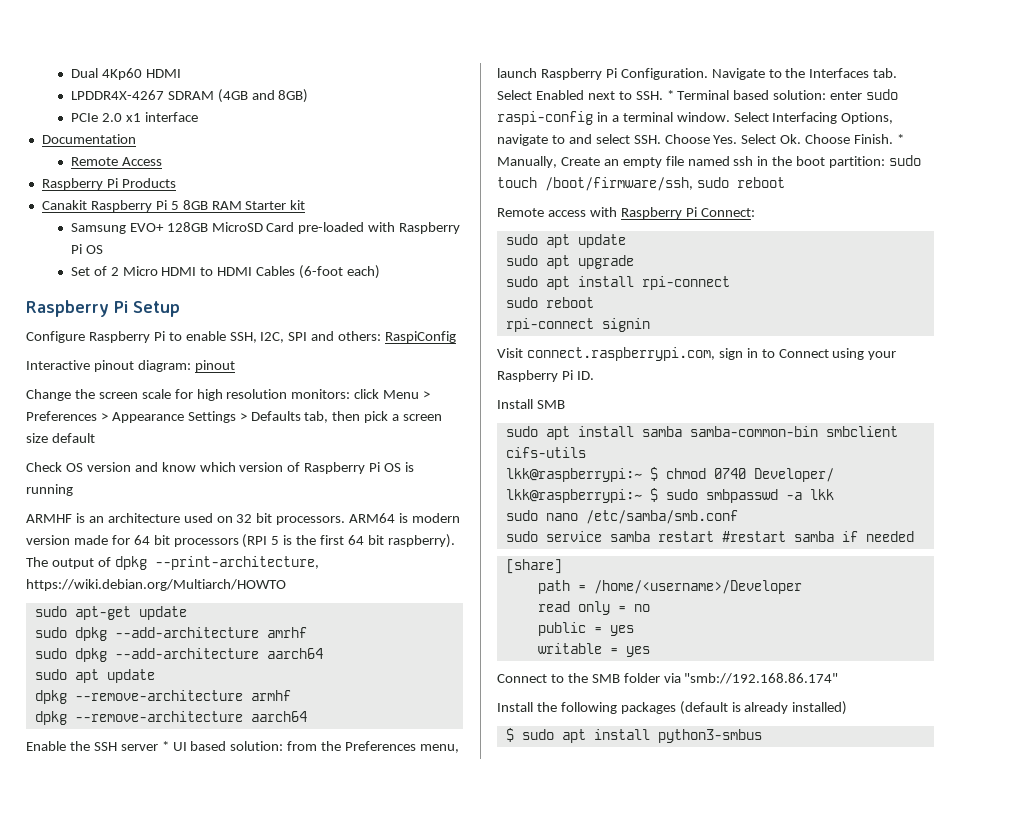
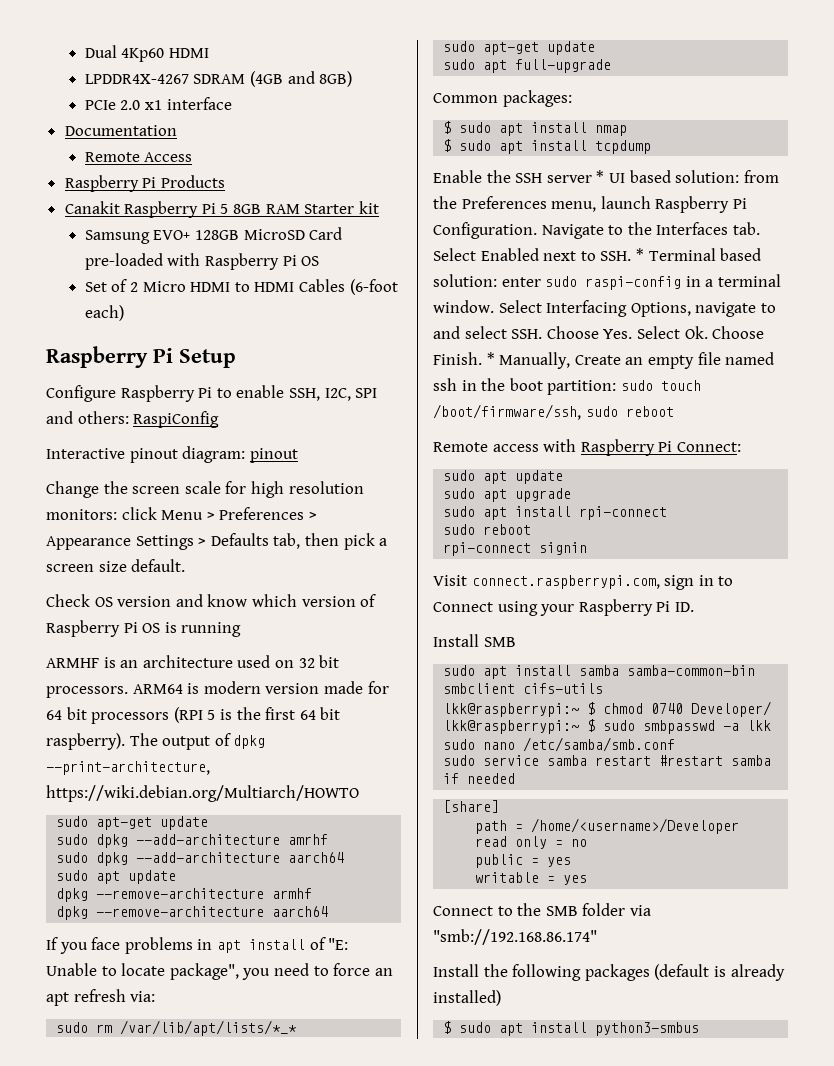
- Change the screen scale for high resolution monitors: click Menu > Preferences > Appearance Settings > Defaults tab, then pick a screen size default
+ Change the screen scale for high resolution monitors: click Menu > Preferences > Appearance Settings > Defaults tab, then pick a screen size default.
+ If you face problems in apt install of "E: Unable to locate package", you need to force an apt refresh via:
+ sudo rm /var/lib/apt/lists/*_*
+ sudo apt-get update
+ sudo apt full-upgrade
+ Common packages:
+ $ sudo apt install nmap
+ $ sudo apt install tcpdump

